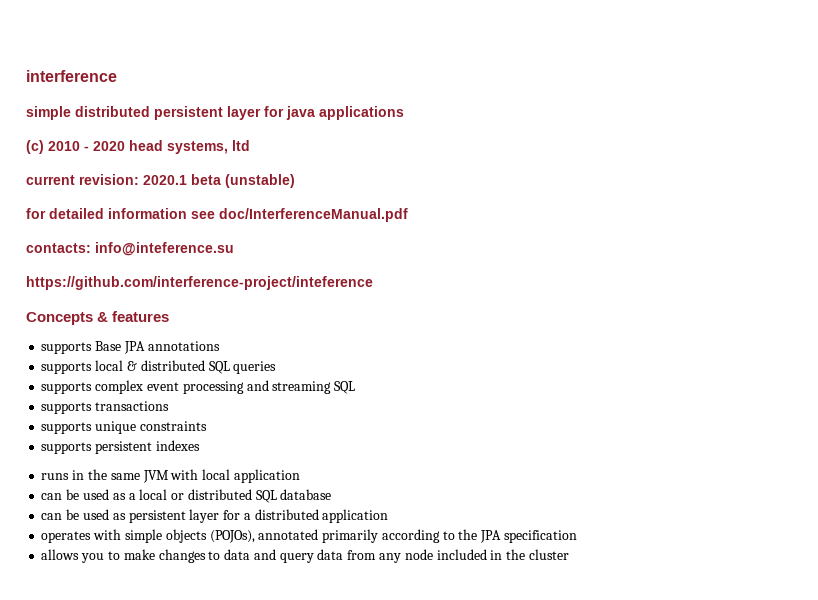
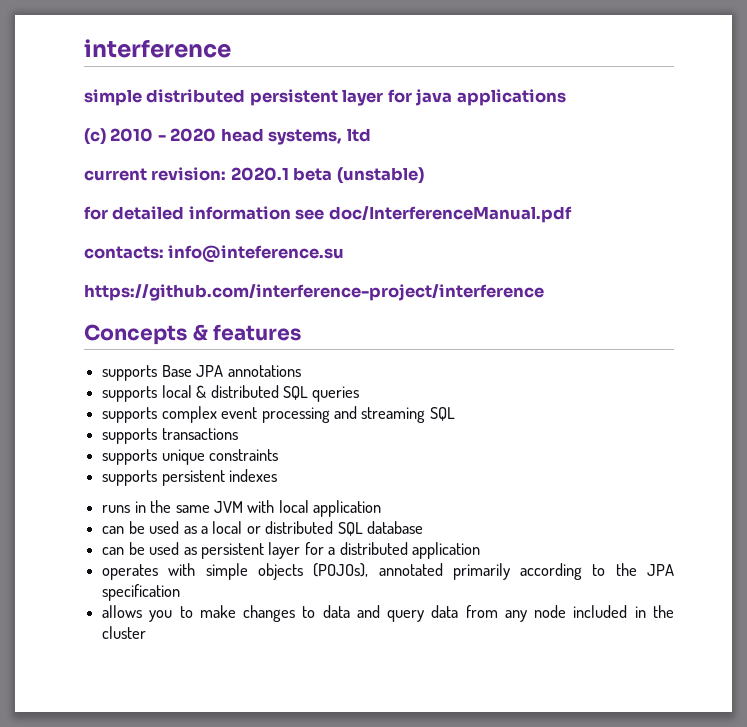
- https://github.com/interference-project/inteference
+ https://github.com/interference-project/interference

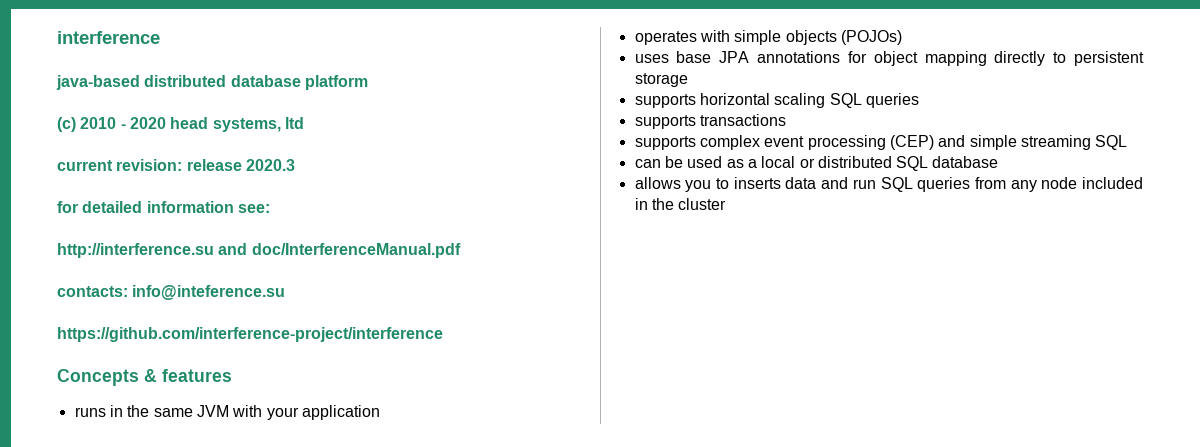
- simple distributed persistent layer for java applications
+ java-based distributed database platform
- current revision: 2020.1 beta (unstable)
+ current revision: release 2020.3
- for detailed information see doc/InterferenceManual.pdf
+ for detailed information see:
+ http://interference.su and doc/InterferenceManual.pdf
- supports Base JPA annotations
- supports local & distributed SQL queries
- supports complex event processing and streaming SQL
- supports transactions
- supports unique constraints
- supports persistent indexes
- runs in the same JVM with local application
+ runs in the same JVM with your application
+ operates with simple objects (POJOs)
+ uses base JPA annotations for object mapping directly to persistent storage
+ supports horizontal scaling SQL queries
+ supports transactions
+ supports complex event processing (CEP) and simple streaming SQL
- can be used as persistent layer for a distributed application
- operates with simple objects (POJOs), annotated primarily according to the JPA specification
- allows you to make changes to data and query data from any node included in the cluster
+ allows you to inserts data and run SQL queries from any node included in the cluster

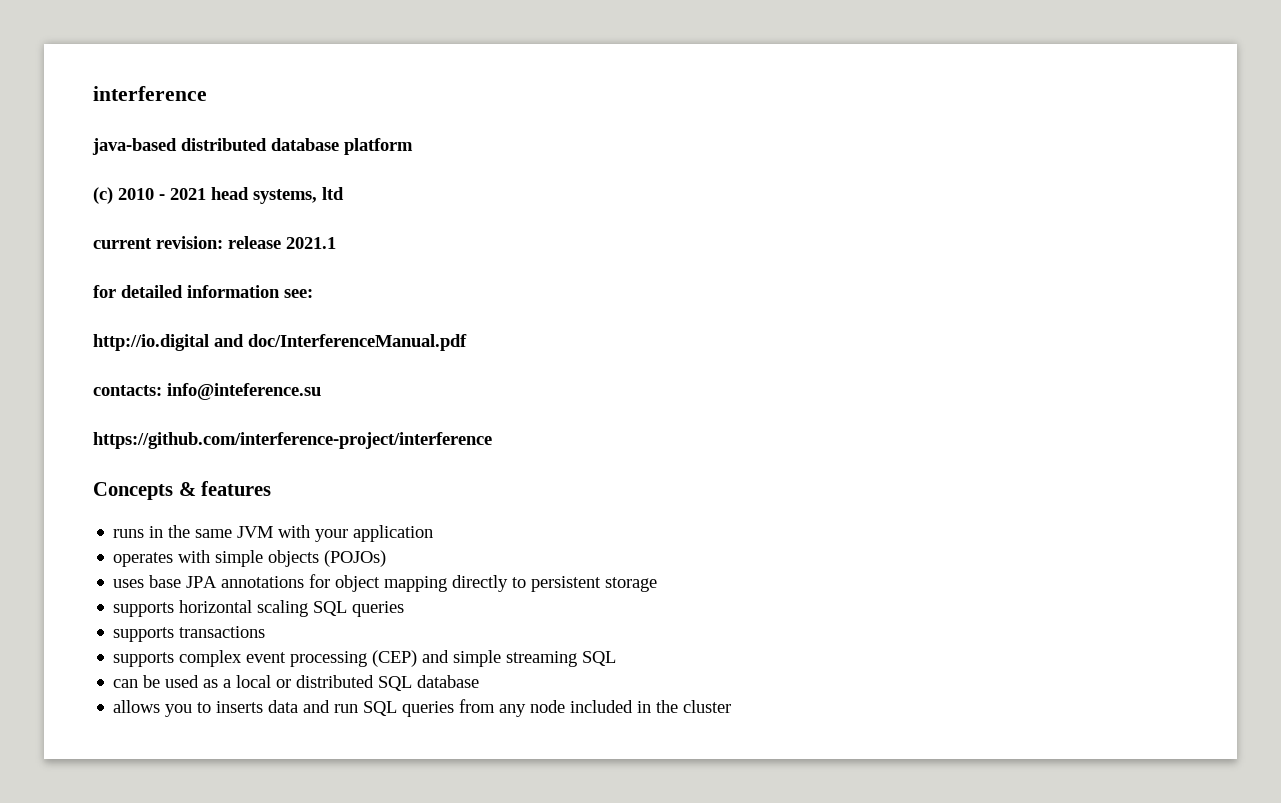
- (c) 2010 - 2020 head systems, ltd
+ (c) 2010 - 2021 head systems, ltd
- current revision: release 2020.3
+ current revision: release 2021.1
- http://interference.su and doc/InterferenceManual.pdf
+ http://io.digital and doc/InterferenceManual.pdf

